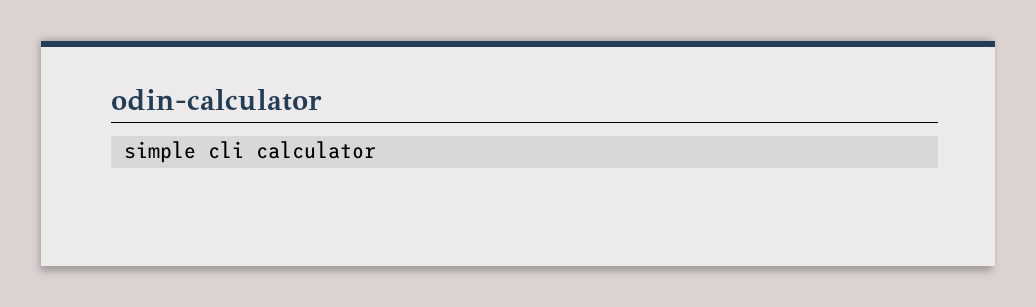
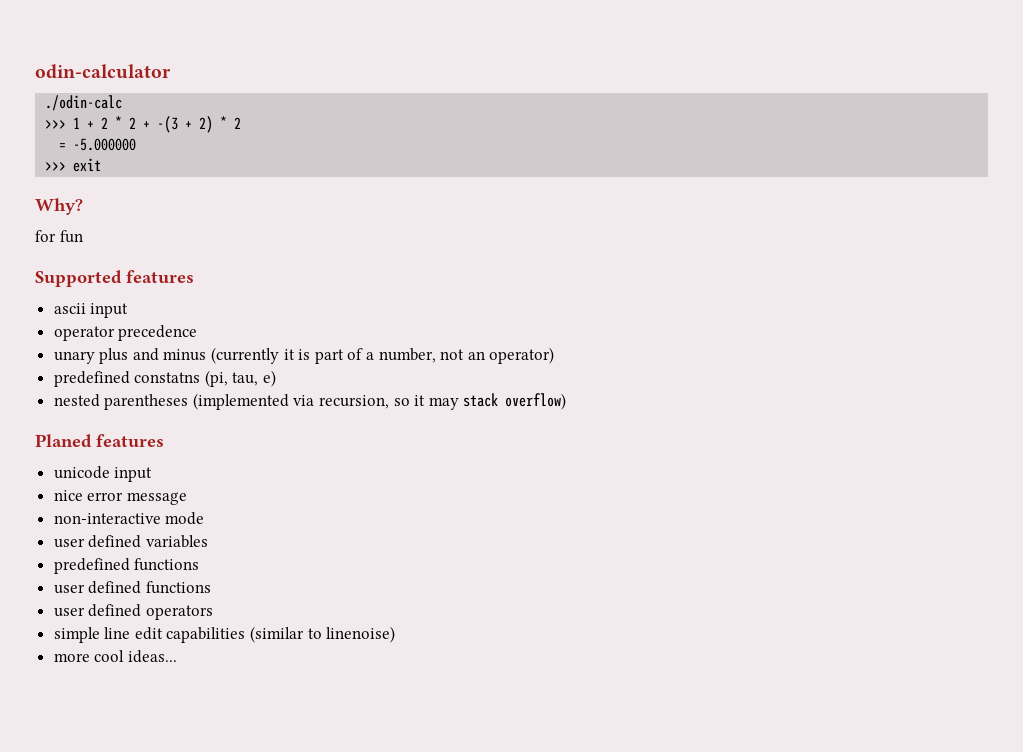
- simple cli calculator
+ ./odin-calc
+ >>> 1 + 2 * 2 + -(3 + 2) * 2
+ = -5.000000
+ >>> exit
+ Why?
+ for fun
+ Supported features
+ ascii input
+ operator precedence
+ unary plus and minus (currently it is part of a number, not an operator)
+ predefined constatns (pi, tau, e)
+ nested parentheses (implemented via recursion, so it may stack overflow)
+ Planed features
+ unicode input
+ nice error message
+ non-interactive mode
+ user defined variables
+ predefined functions
+ user defined functions
+ user defined operators
+ simple line edit capabilities (similar to linenoise)
+ more cool ideas...

